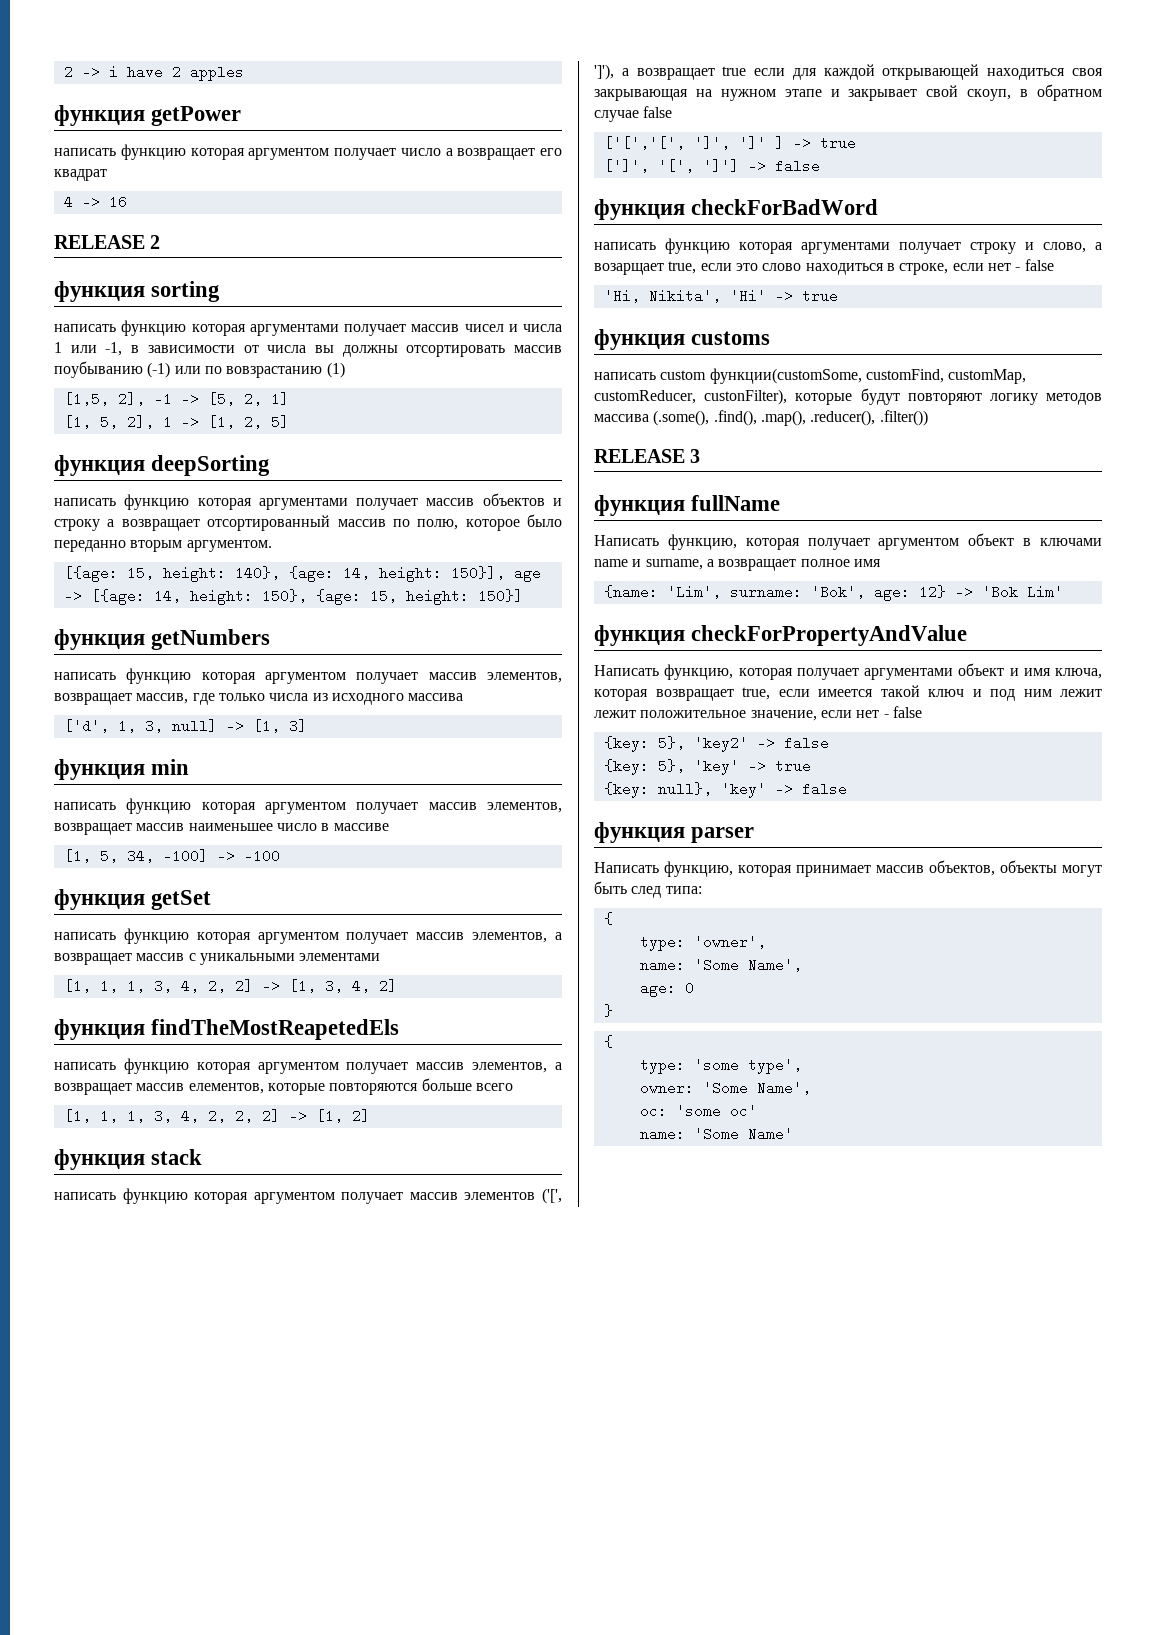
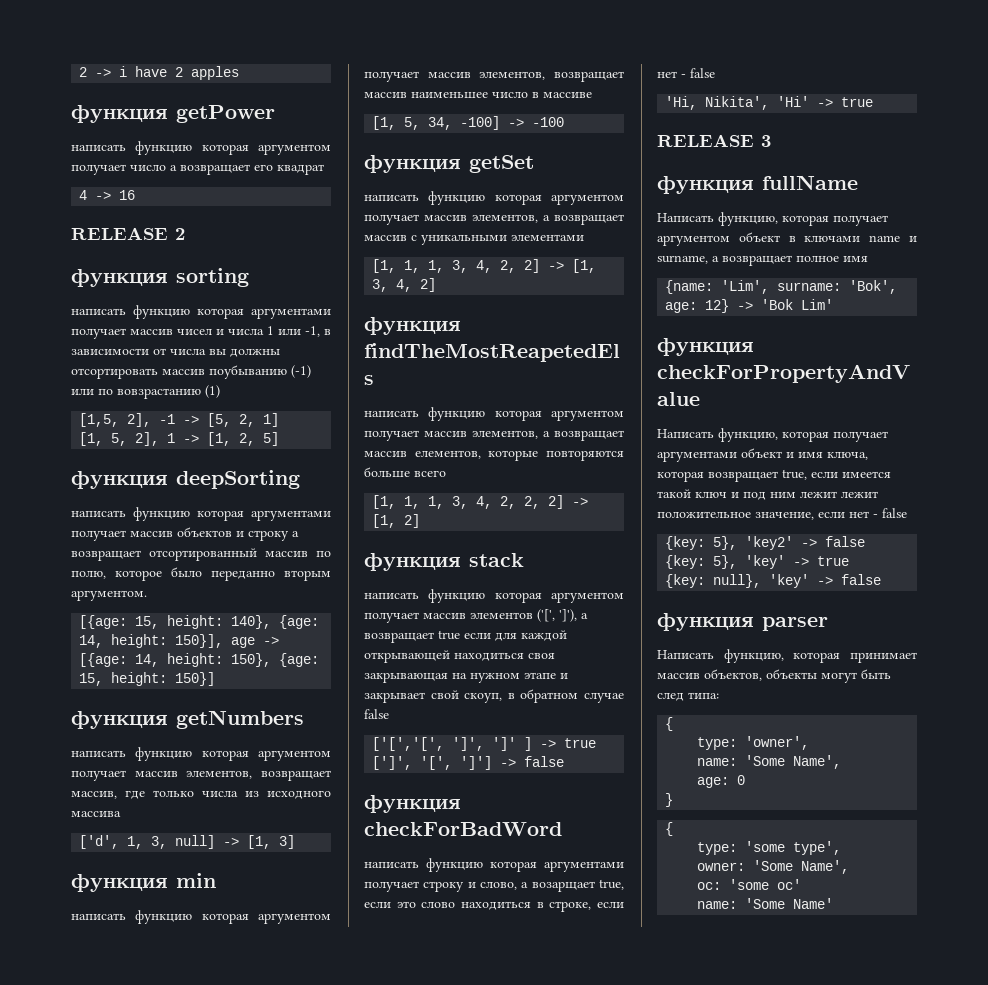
- функция customs
- написать сustom функции(customSome, customFind, customMap, customReducer, custonFilter), которые будут повторяют логику методов массива (.some(), .find(), .map(), .reducer(), .filter())

